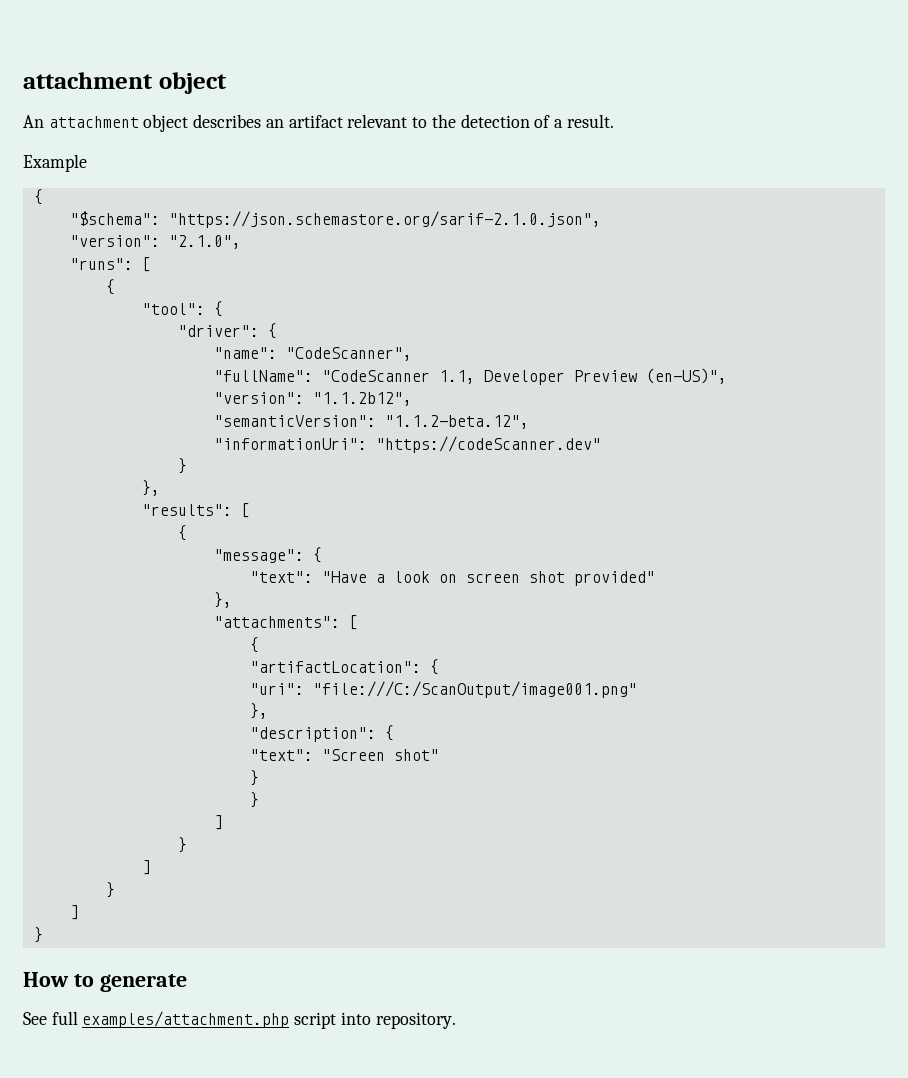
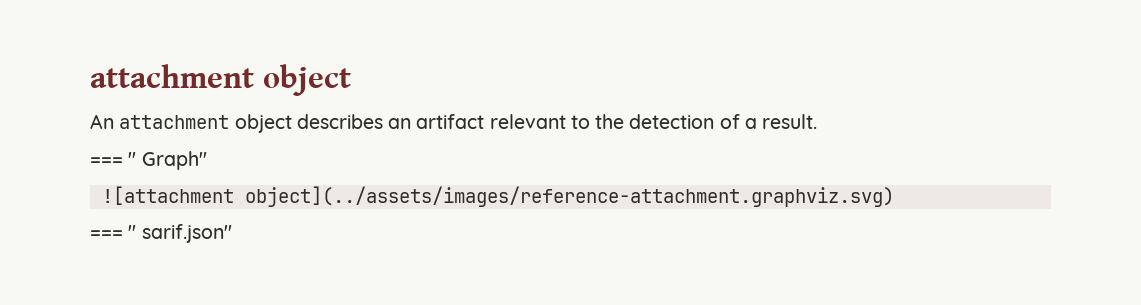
- Example
- {
- "$schema": "https://json.schemastore.org/sarif-2.1.0.json",
- "version": "2.1.0",
- "runs": [
- {
- "tool": {
- "driver": {
- "name": "CodeScanner",
- "fullName": "CodeScanner 1.1, Developer Preview (en-US)",
- "version": "1.1.2b12",
- "semanticVersion": "1.1.2-beta.12",
- "informationUri": "https://codeScanner.dev"
- }
- },
- "results": [
- {
- "message": {
- "text": "Have a look on screen shot provided"
- },
- "attachments": [
- {
- "artifactLocation": {
- "uri": "file:///C:/ScanOutput/image001.png"
- },
- "description": {
- "text": "Screen shot"
- }
- }
- ]
- }
- ]
- }
- ]
- }
- How to generate
- See full examples/attachment.php script into repository.
+ === " Graph"
+ ![attachment object](../assets/images/reference-attachment.graphviz.svg)
+ === " sarif.json"

